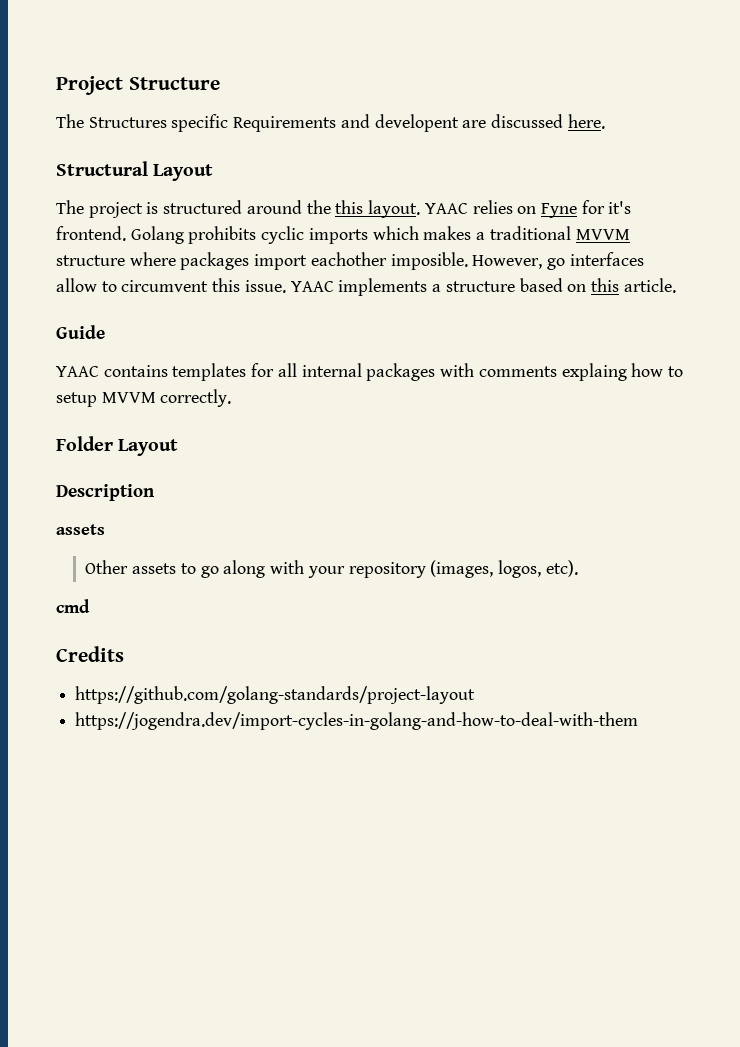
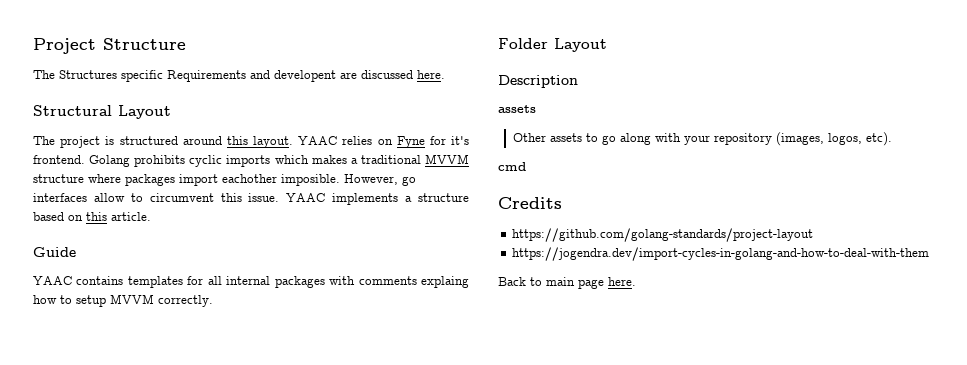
- The project is structured around the this layout.
+ The project is structured around this layout.
+ Back to main page here.

